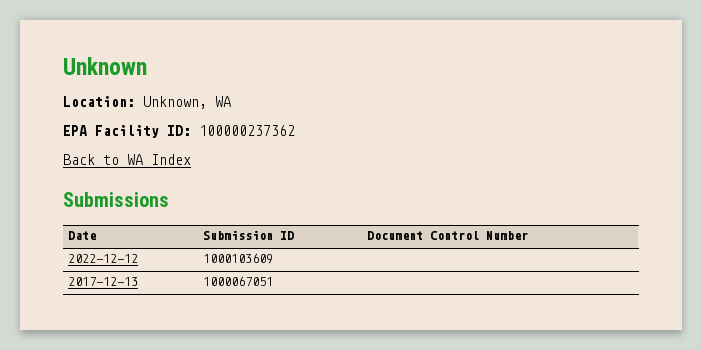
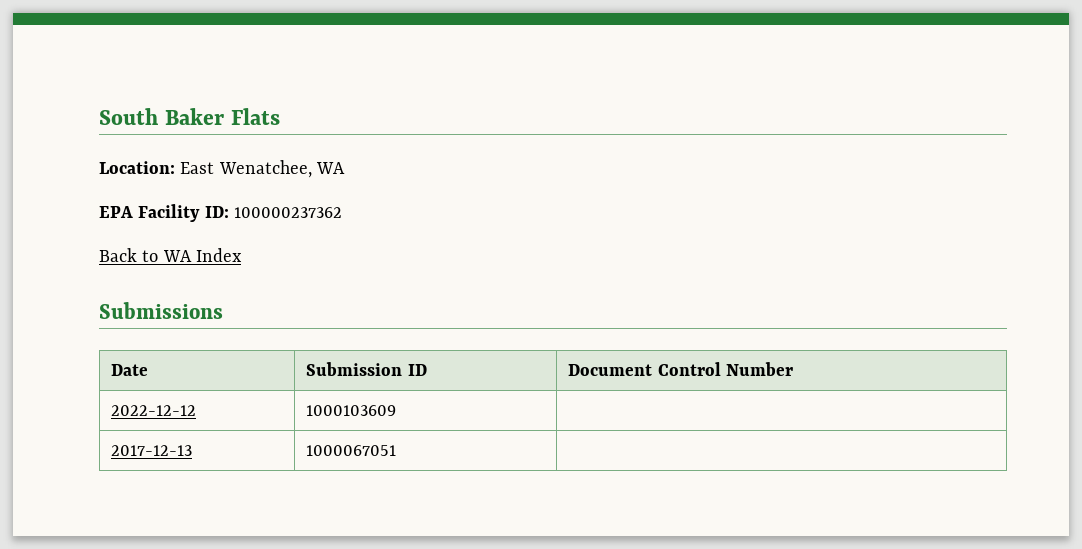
- Unknown
+ South Baker Flats
- Location: Unknown, WA
+ Location: East Wenatchee, WA

